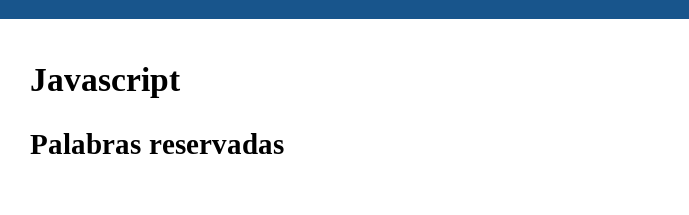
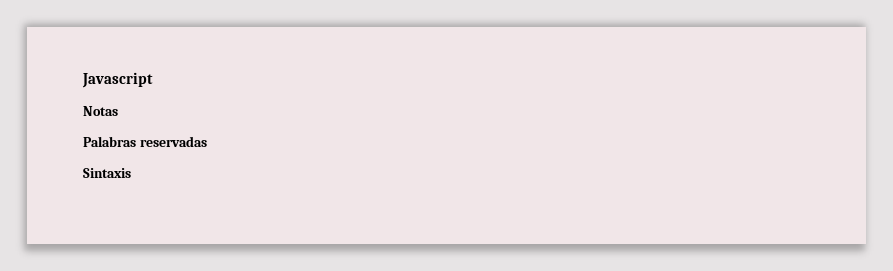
+ Notas
+ Sintaxis

